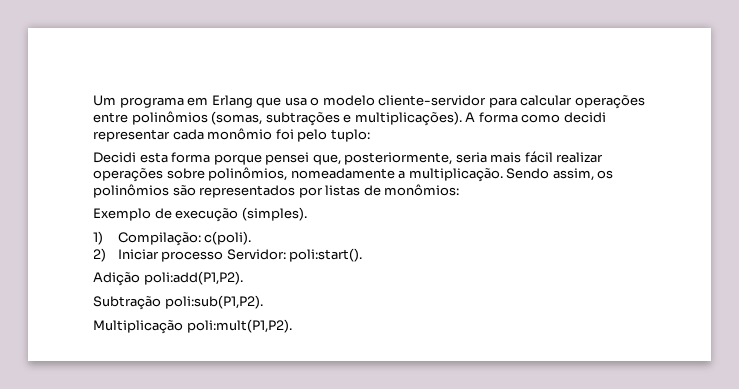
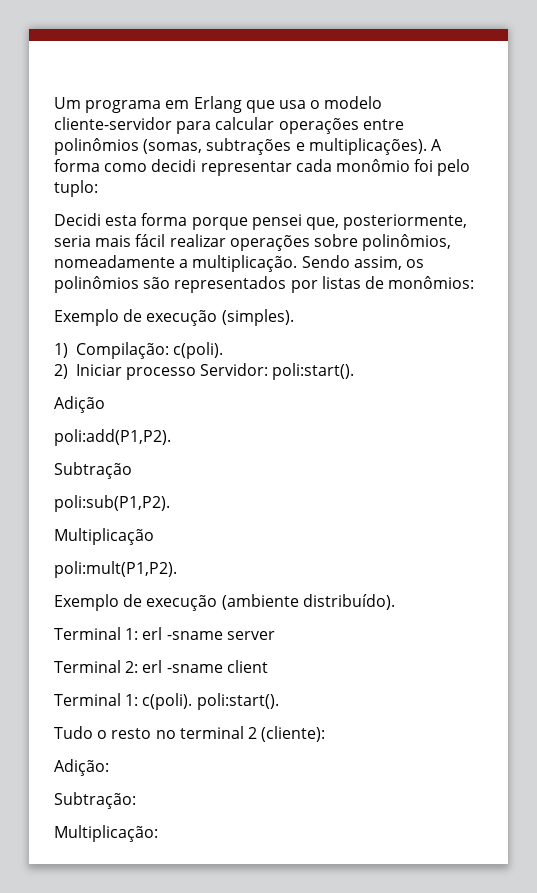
- Adição poli:add(P1,P2).
+ Adição
+ poli:add(P1,P2).
- Subtração poli:sub(P1,P2).
+ Subtração
+ poli:sub(P1,P2).
- Multiplicação poli:mult(P1,P2).
+ Multiplicação
+ poli:mult(P1,P2).
+ Exemplo de execução (ambiente distribuído).
+ Terminal 1: erl -sname server
+ Terminal 2: erl -sname client
+ Terminal 1: c(poli). poli:start().
+ Tudo o resto no terminal 2 (cliente):
+ Adição:
+ Subtração:
+ Multiplicação:

